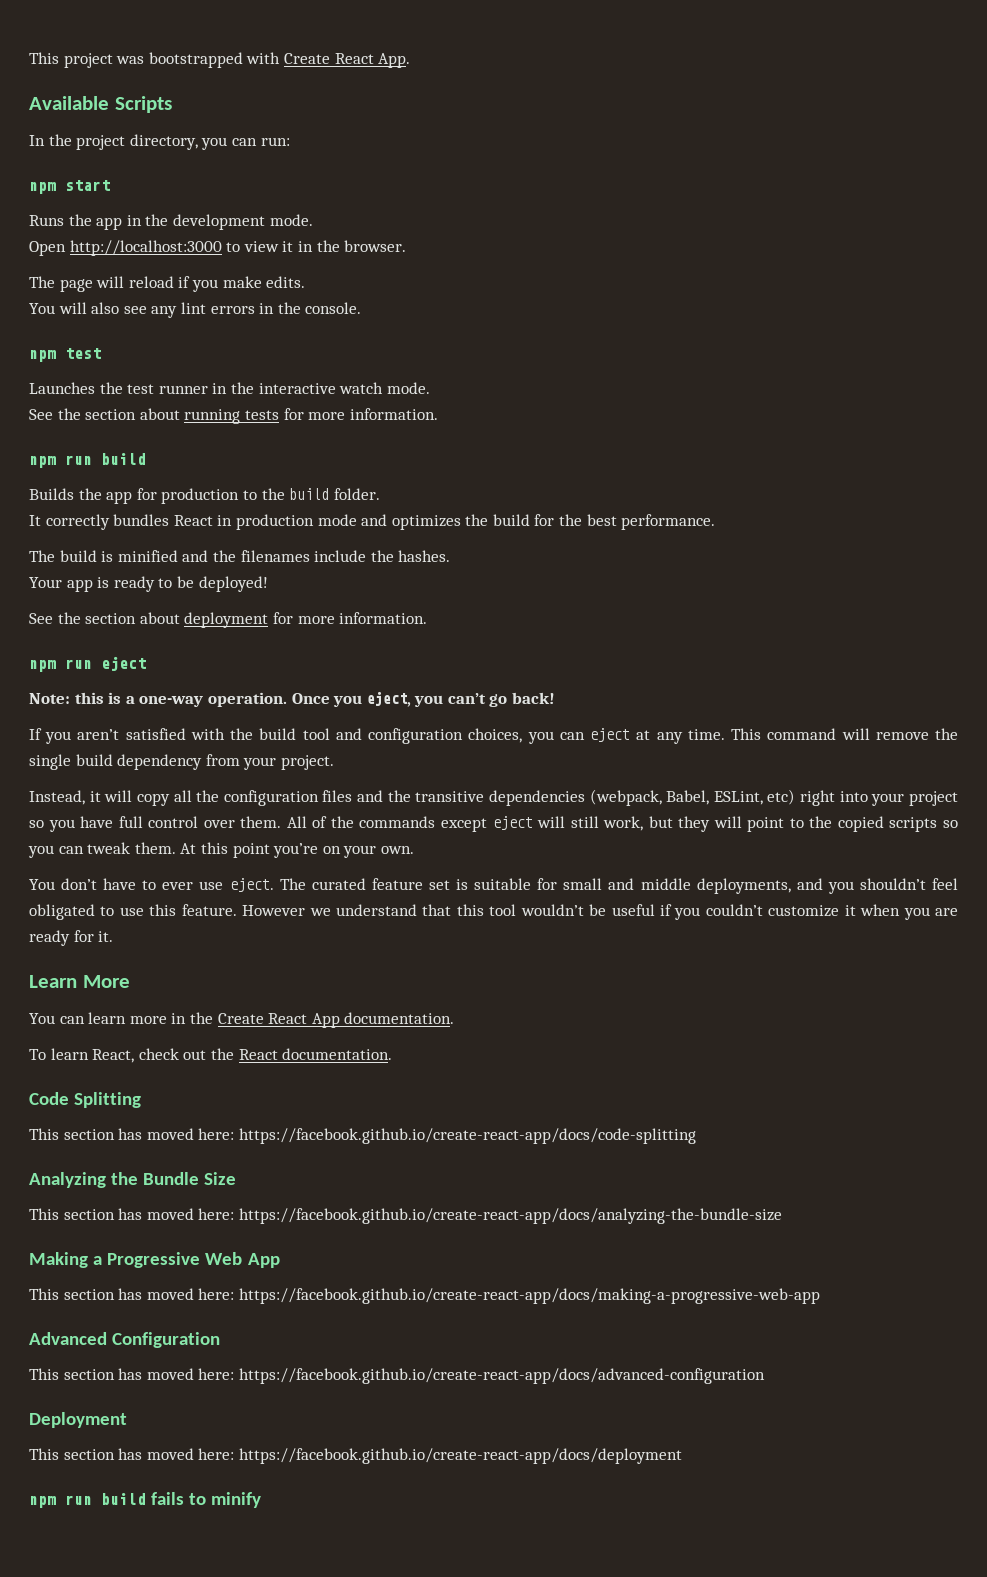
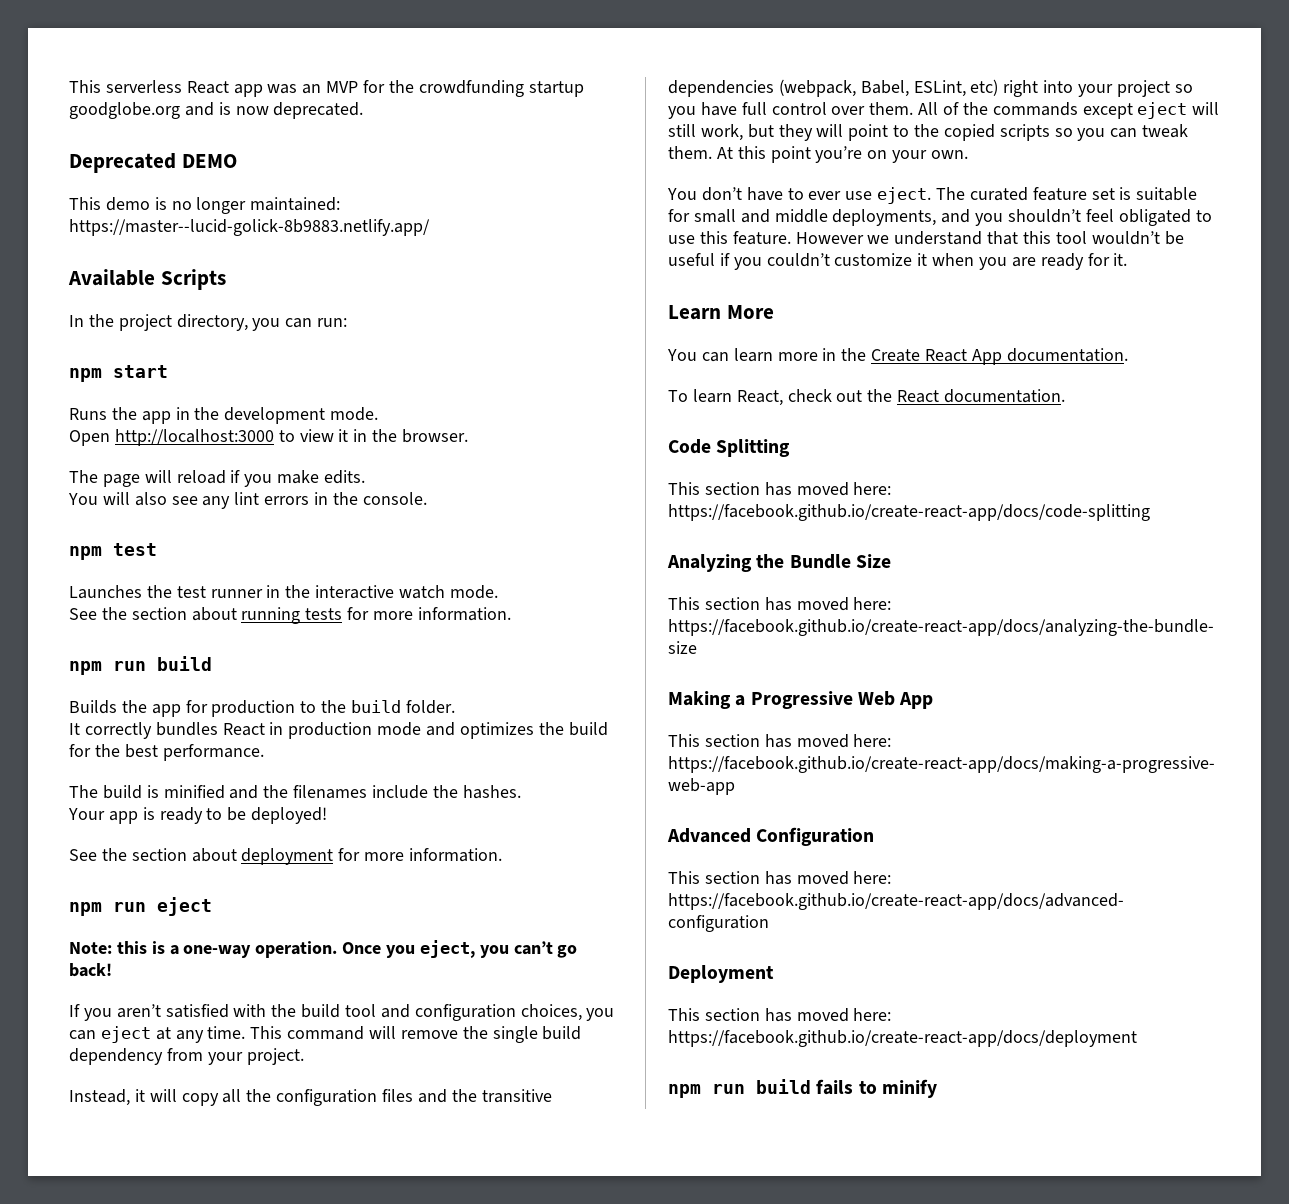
- This project was bootstrapped with Create React App.
+ This serverless React app was an MVP for the crowdfunding startup goodglobe.org and is now deprecated.
+ Deprecated DEMO
+ This demo is no longer maintained: https://master--lucid-golick-8b9883.netlify.app/

